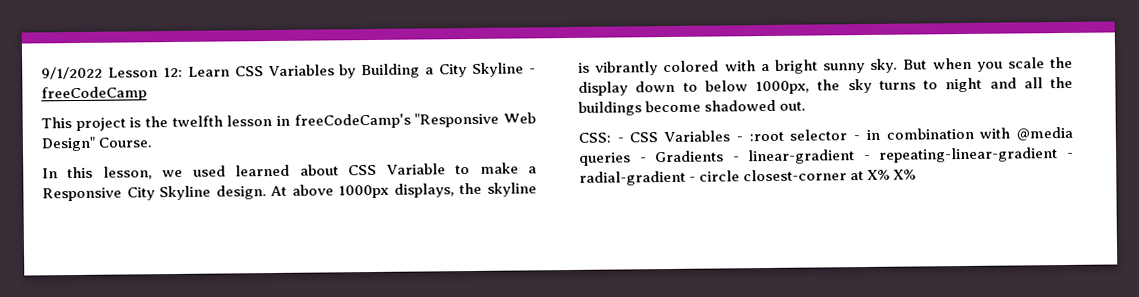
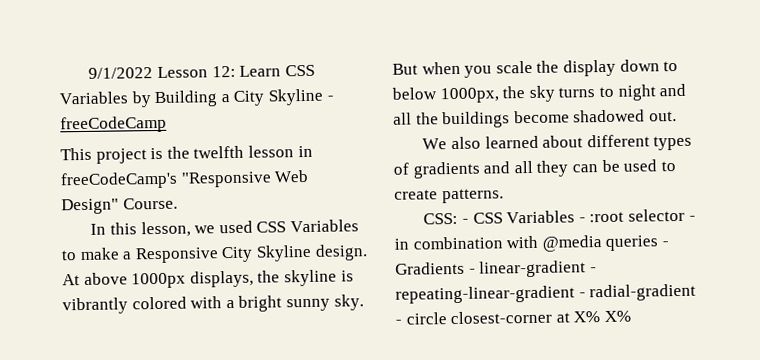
- In this lesson, we used learned about CSS Variable to make a Responsive City Skyline design.
+ In this lesson, we used CSS Variables to make a Responsive City Skyline design.
+ We also learned about different types of gradients and all they can be used to create patterns.

